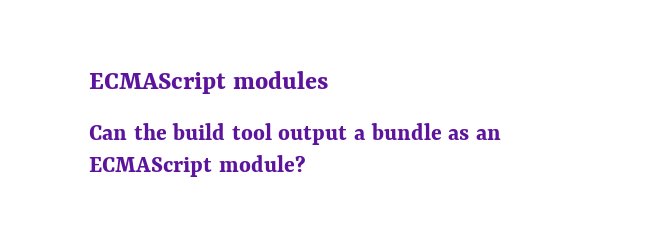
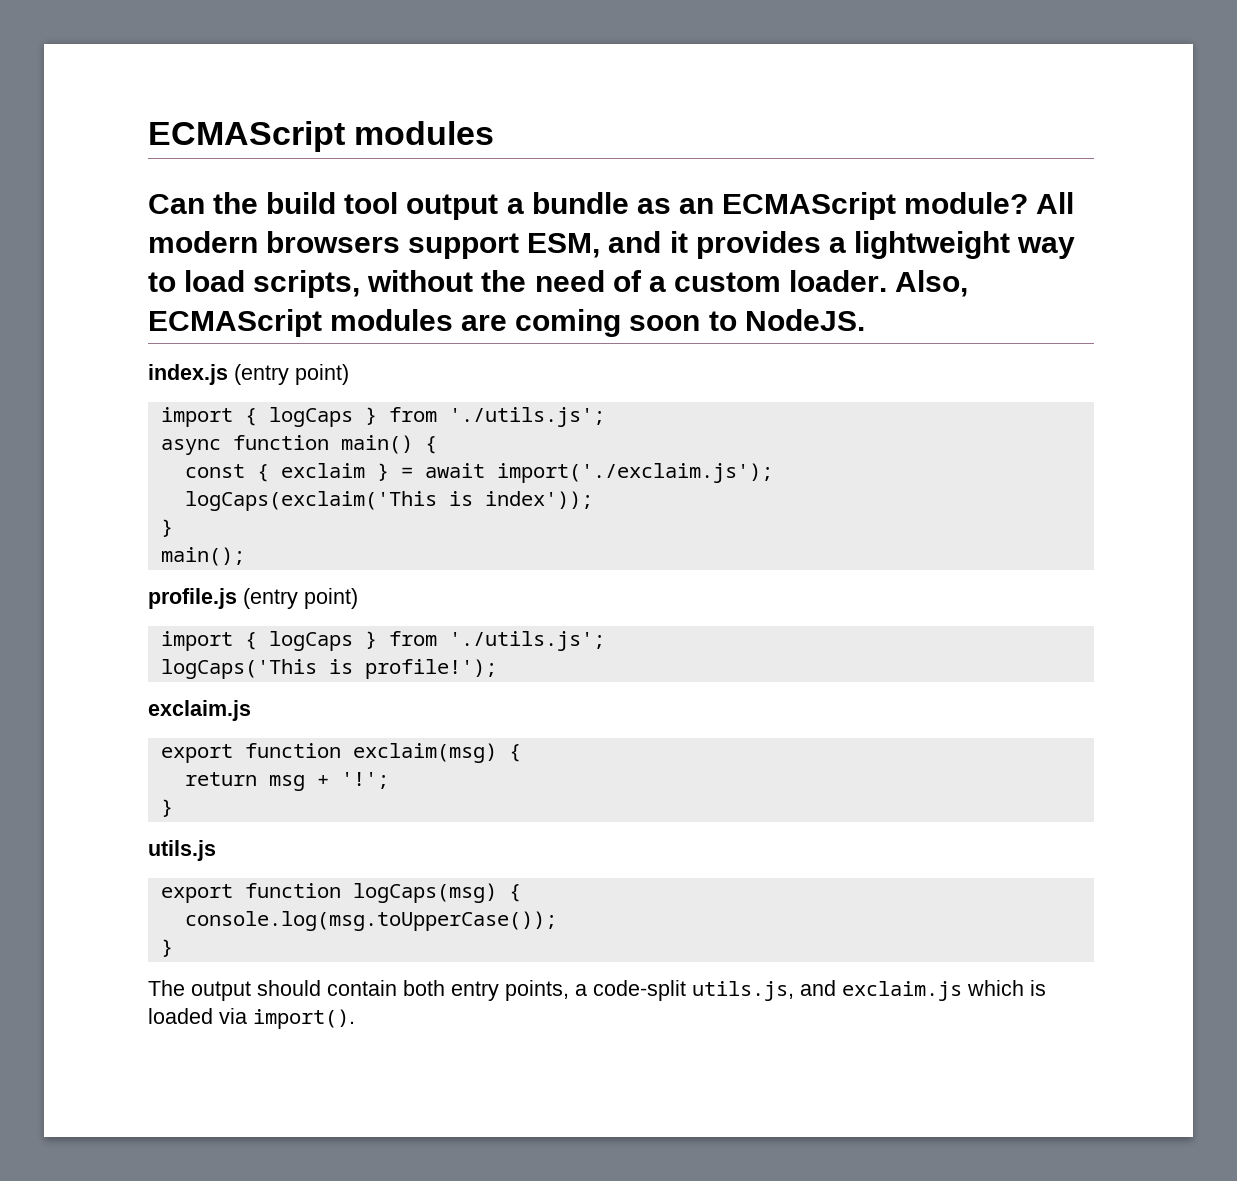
+ All modern browsers support ESM, and it provides a lightweight way to load scripts, without the need of a custom loader. Also, ECMAScript modules are coming soon to NodeJS.
+ index.js (entry point)
+ import { logCaps } from './utils.js';
+ async function main() {
+ const { exclaim } = await import('./exclaim.js');
+ logCaps(exclaim('This is index'));
+ }
+ main();
+ profile.js (entry point)
+ import { logCaps } from './utils.js';
+ logCaps('This is profile!');
+ exclaim.js
+ export function exclaim(msg) {
+ return msg + '!';
+ }
+ utils.js
+ export function logCaps(msg) {
+ console.log(msg.toUpperCase());
+ }
+ The output should contain both entry points, a code-split utils.js, and exclaim.js which is loaded via import().

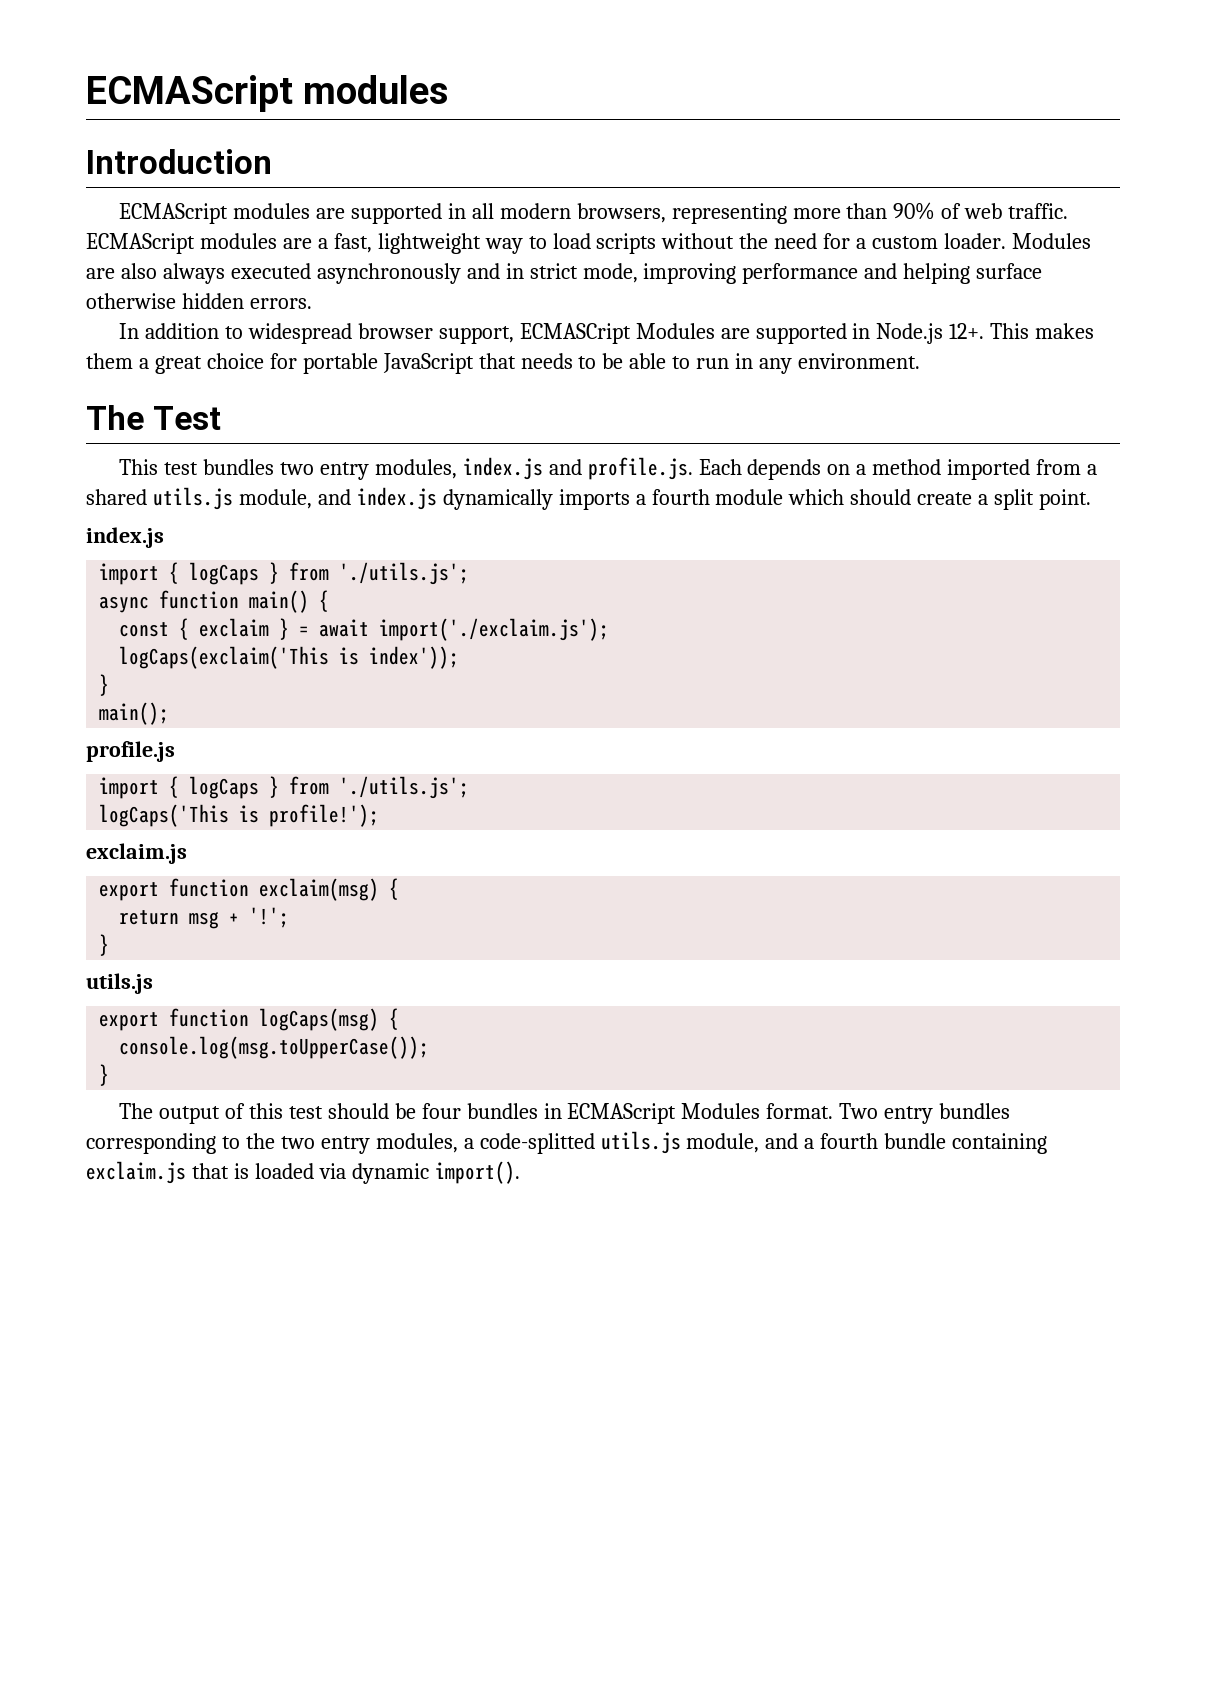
- Can the build tool output a bundle as an ECMAScript module? All modern browsers support ESM, and it provides a lightweight way to load scripts, without the need of a custom loader.
+ Introduction
+ ECMAScript modules are supported in all modern browsers, representing more than 90% of web traffic. ECMAScript modules are a fast, lightweight way to load scripts without the need for a custom loader.
- Also, ECMAScript modules are coming soon to NodeJS.
- index.js (entry point)
+ Modules are also always executed asynchronously and in strict mode, improving performance and helping surface otherwise hidden errors.
+ In addition to widespread browser support, ECMASCript Modules are supported in Node.js 12+. This makes them a great choice for portable JavaScript that needs to be able to run in any environment.
+ The Test
+ This test bundles two entry modules, index.js and profile.js. Each depends on a method imported from a shared utils.js module, and index.js dynamically imports a fourth module which should create a split point.
+ index.js
- profile.js (entry point)
+ profile.js
- The output should contain both entry points, a code-split utils.js, and exclaim.js which is loaded via import().
+ The output of this test should be four bundles in ECMAScript Modules format. Two entry bundles corresponding to the two entry modules, a code-splitted utils.js module, and a fourth bundle containing exclaim.js that is loaded via dynamic import().

